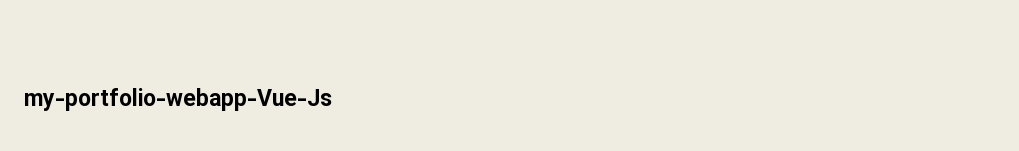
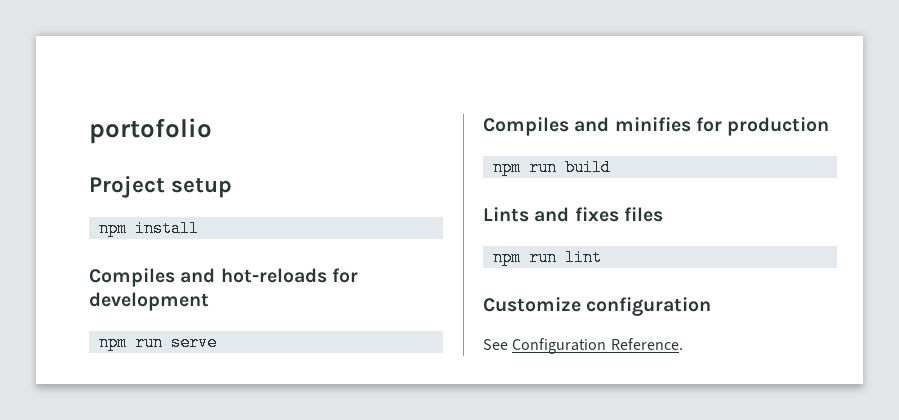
- my-portfolio-webapp-Vue-Js
+ portofolio
+ Project setup
+ npm install
+ Compiles and hot-reloads for development
+ npm run serve
+ Compiles and minifies for production
+ npm run build
+ Lints and fixes files
+ npm run lint
+ Customize configuration
+ See Configuration Reference.

